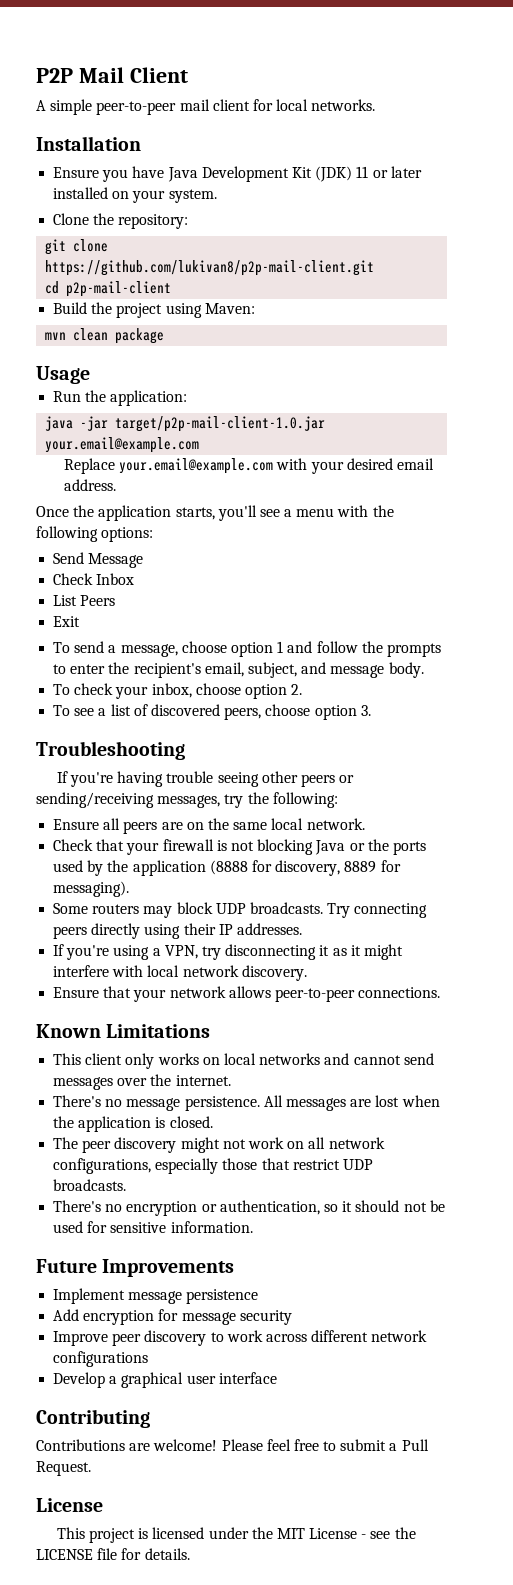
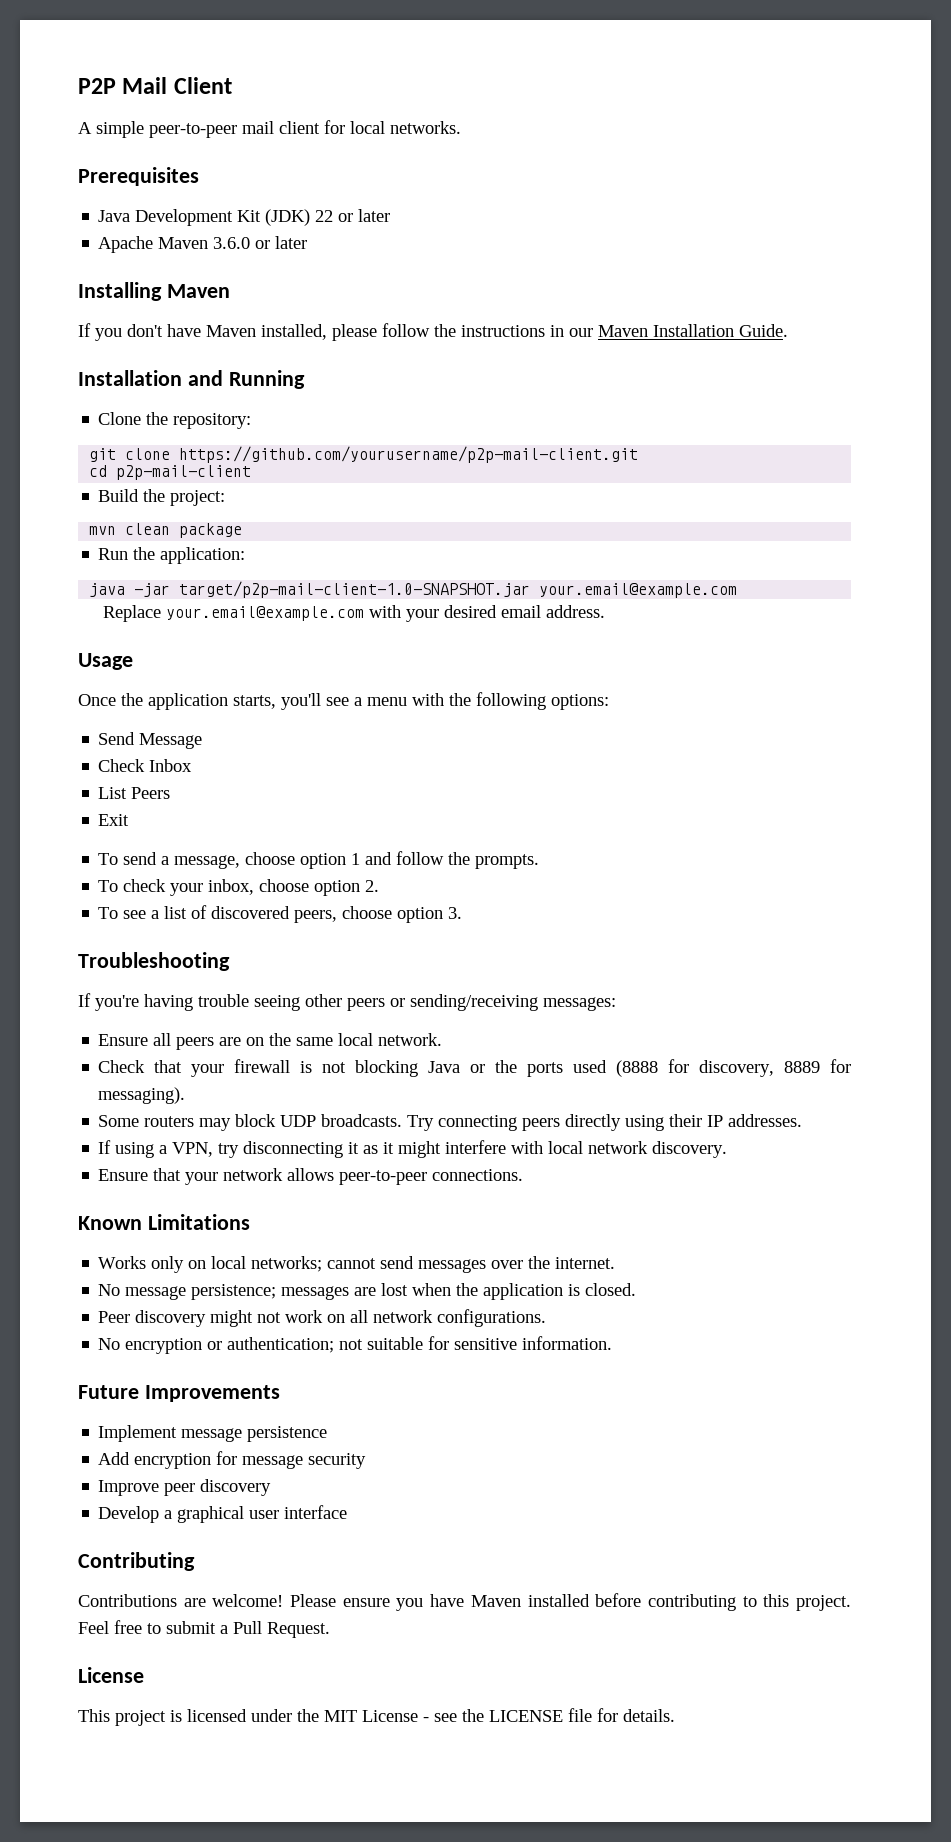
- Installation
- Ensure you have Java Development Kit (JDK) 11 or later installed on your system.
+ Prerequisites
+ Java Development Kit (JDK) 22 or later
+ Apache Maven 3.6.0 or later
+ Installing Maven
+ If you don't have Maven installed, please follow the instructions in our Maven Installation Guide.
+ Installation and Running
- git clone https://github.com/lukivan8/p2p-mail-client.git
+ git clone https://github.com/yourusername/p2p-mail-client.git
- Build the project using Maven:
+ Build the project:
- Usage
- java -jar target/p2p-mail-client-1.0.jar your.email@example.com
+ java -jar target/p2p-mail-client-1.0-SNAPSHOT.jar your.email@example.com
+ Usage
- To send a message, choose option 1 and follow the prompts to enter the recipient's email, subject, and message body.
+ To send a message, choose option 1 and follow the prompts.
- If you're having trouble seeing other peers or sending/receiving messages, try the following:
+ If you're having trouble seeing other peers or sending/receiving messages:
- Check that your firewall is not blocking Java or the ports used by the application (8888 for discovery, 8889 for messaging).
+ Check that your firewall is not blocking Java or the ports used (8888 for discovery, 8889 for messaging).
- If you're using a VPN, try disconnecting it as it might interfere with local network discovery.
+ If using a VPN, try disconnecting it as it might interfere with local network discovery.
- This client only works on local networks and cannot send messages over the internet.
+ Works only on local networks; cannot send messages over the internet.
- There's no message persistence. All messages are lost when the application is closed.
+ No message persistence; messages are lost when the application is closed.
- The peer discovery might not work on all network configurations, especially those that restrict UDP broadcasts.
- There's no encryption or authentication, so it should not be used for sensitive information.
+ Peer discovery might not work on all network configurations.
+ No encryption or authentication; not suitable for sensitive information.
- Improve peer discovery to work across different network configurations
+ Improve peer discovery
- Please feel free to submit a Pull Request.
+ Please ensure you have Maven installed before contributing to this project. Feel free to submit a Pull Request.

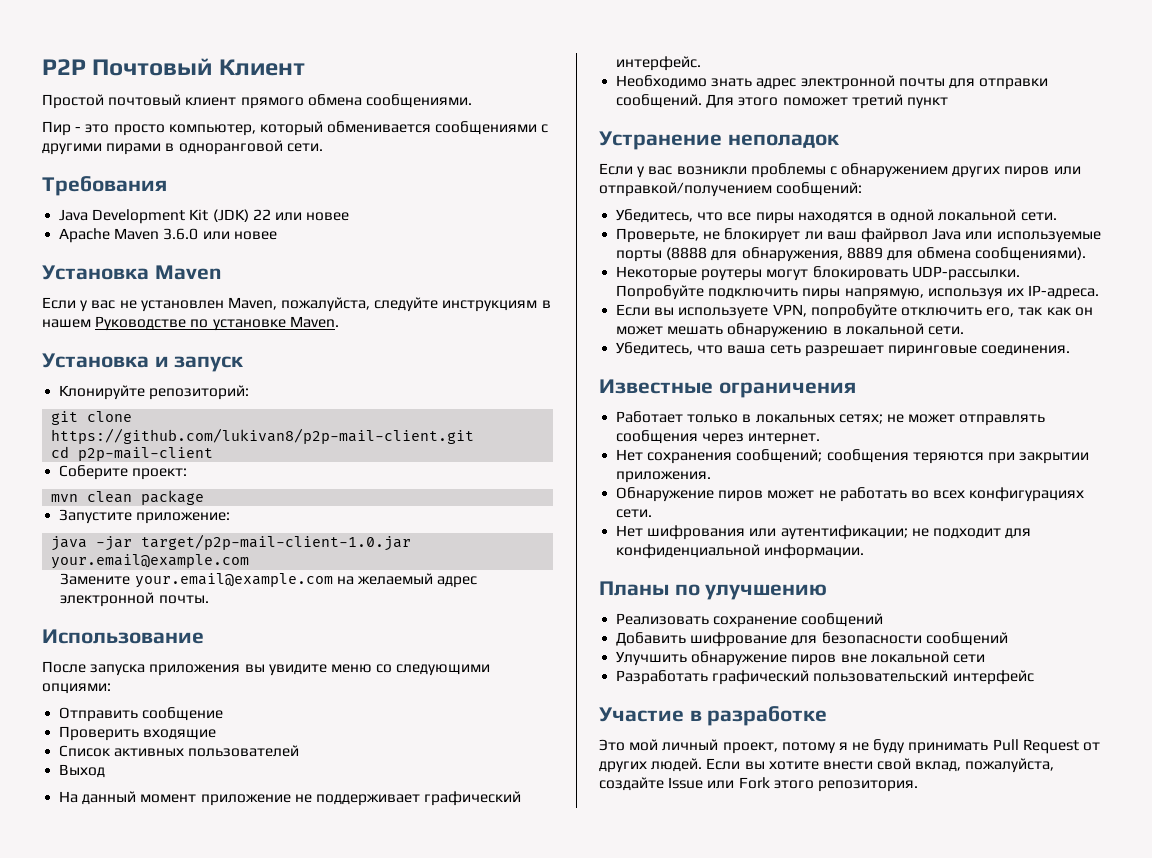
- P2P Mail Client
- A simple peer-to-peer mail client for local networks.
- Prerequisites
+ P2P Почтовый Клиент
+ Простой почтовый клиент прямого обмена сообщениями.
+ Пир - это просто компьютер, который обменивается сообщениями с другими пирами в одноранговой сети.
+ Требования
- Java Development Kit (JDK) 22 or later
+ Java Development Kit (JDK) 22 или новее
- Apache Maven 3.6.0 or later
- Installing Maven
- If you don't have Maven installed, please follow the instructions in our Maven Installation Guide.
- Installation and Running
- Clone the repository:
+ Apache Maven 3.6.0 или новее
+ Установка Maven
+ Если у вас не установлен Maven, пожалуйста, следуйте инструкциям в нашем Руководстве по установке Maven.
+ Установка и запуск
+ Клонируйте репозиторий:
- git clone https://github.com/yourusername/p2p-mail-client.git
+ git clone https://github.com/lukivan8/p2p-mail-client.git
- Build the project:
+ Соберите проект:
- Run the application:
+ Запустите приложение:
- java -jar target/p2p-mail-client-1.0-SNAPSHOT.jar your.email@example.com
+ java -jar target/p2p-mail-client-1.0.jar your.email@example.com
- Replace your.email@example.com with your desired email address.
- Usage
- Once the application starts, you'll see a menu with the following options:
- Send Message
- Check Inbox
- List Peers
- Exit
- To send a message, choose option 1 and follow the prompts.
- To check your inbox, choose option 2.
- To see a list of discovered peers, choose option 3.
- Troubleshooting
- If you're having trouble seeing other peers or sending/receiving messages:
- Ensure all peers are on the same local network.
- Check that your firewall is not blocking Java or the ports used (8888 for discovery, 8889 for messaging).
- Some routers may block UDP broadcasts. Try connecting peers directly using their IP addresses.
- If using a VPN, try disconnecting it as it might interfere with local network discovery.
- Ensure that your network allows peer-to-peer connections.
- Known Limitations
- Works only on local networks; cannot send messages over the internet.
- No message persistence; messages are lost when the application is closed.
- Peer discovery might not work on all network configurations.
- No encryption or authentication; not suitable for sensitive information.
- Future Improvements
- Implement message persistence
- Add encryption for message security
- Improve peer discovery
- Develop a graphical user interface
- Contributing
- Contributions are welcome! Please ensure you have Maven installed before contributing to this project. Feel free to submit a Pull Request.
- License
- This project is licensed under the MIT License - see the LICENSE file for details.
+ Замените your.email@example.com на желаемый адрес электронной почты.
+ Использование
+ После запуска приложения вы увидите меню со следующими опциями:
+ Отправить сообщение
+ Проверить входящие
+ Список активных пользователей
+ Выход
+ На данный момент приложение не поддерживает графический интерфейс.
+ Необходимо знать адрес электронной почты для отправки сообщений. Для этого поможет третий пункт
+ Устранение неполадок
+ Если у вас возникли проблемы с обнаружением других пиров или отправкой/получением сообщений:
+ Убедитесь, что все пиры находятся в одной локальной сети.
+ Проверьте, не блокирует ли ваш файрвол Java или используемые порты (8888 для обнаружения, 8889 для обмена сообщениями).
+ Некоторые роутеры могут блокировать UDP-рассылки. Попробуйте подключить пиры напрямую, используя их IP-адреса.
+ Если вы используете VPN, попробуйте отключить его, так как он может мешать обнаружению в локальной сети.
+ Убедитесь, что ваша сеть разрешает пиринговые соединения.
+ Известные ограничения
+ Работает только в локальных сетях; не может отправлять сообщения через интернет.
+ Нет сохранения сообщений; сообщения теряются при закрытии приложения.
+ Обнаружение пиров может не работать во всех конфигурациях сети.
+ Нет шифрования или аутентификации; не подходит для конфиденциальной информации.
+ Планы по улучшению
+ Реализовать сохранение сообщений
+ Добавить шифрование для безопасности сообщений
+ Улучшить обнаружение пиров вне локальной сети
+ Разработать графический пользовательский интерфейс
+ Участие в разработке
+ Это мой личный проект, потому я не буду принимать Pull Request от других людей. Если вы хотите внести свой вклад, пожалуйста, создайте Issue или Fork этого репозитория.

